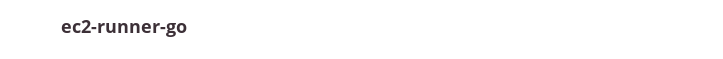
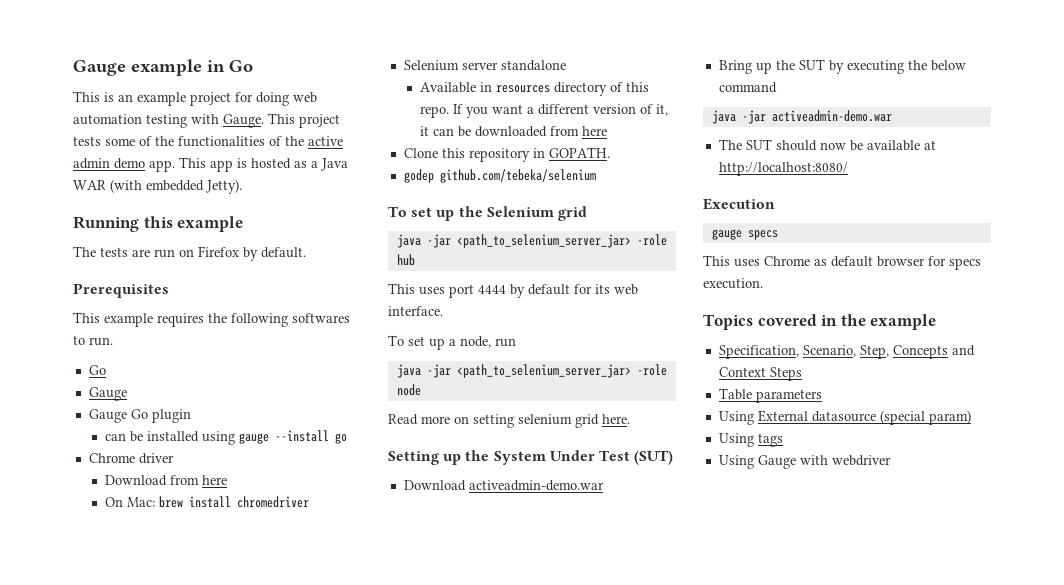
- ec2-runner-go
+ Gauge example in Go
+ This is an example project for doing web automation testing with Gauge. This project tests some of the functionalities of the active admin demo app. This app is hosted as a Java WAR (with embedded Jetty).
+ Running this example
+ The tests are run on Firefox by default.
+ Prerequisites
+ This example requires the following softwares to run.
+ Go
+ Gauge
+ Gauge Go plugin
+ can be installed using gauge --install go
+ Chrome driver
+ Download from here
+ On Mac: brew install chromedriver
+ Selenium server standalone
+ Available in resources directory of this repo. If you want a different version of it, it can be downloaded from here
+ Clone this repository in GOPATH.
+ godep github.com/tebeka/selenium
+ To set up the Selenium grid
+ java -jar <path_to_selenium_server_jar> -role hub
+ This uses port 4444 by default for its web interface.
+ To set up a node, run
+ java -jar <path_to_selenium_server_jar> -role node
+ Read more on setting selenium grid here.
+ Setting up the System Under Test (SUT)
+ Download activeadmin-demo.war
+ Bring up the SUT by executing the below command
+ java -jar activeadmin-demo.war
+ The SUT should now be available at http://localhost:8080/
+ Execution
+ gauge specs
+ This uses Chrome as default browser for specs execution.
+ Topics covered in the example
+ Specification, Scenario, Step, Concepts and Context Steps
+ Table parameters
+ Using External datasource (special param)
+ Using tags
+ Using Gauge with webdriver

